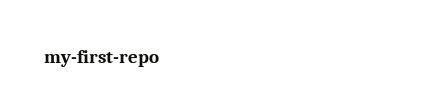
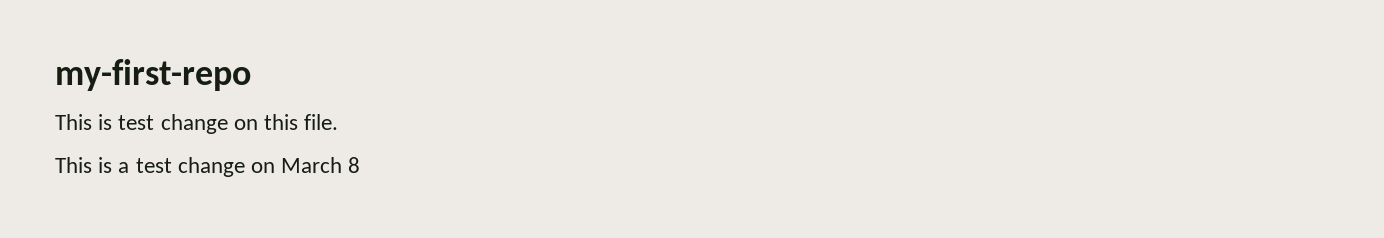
+ This is test change on this file.
+ This is a test change on March 8

